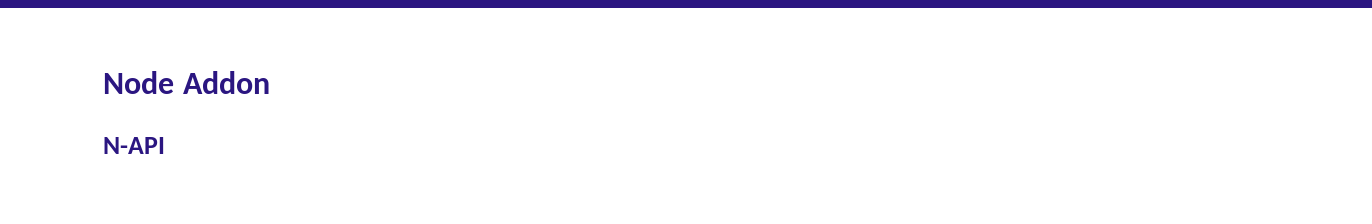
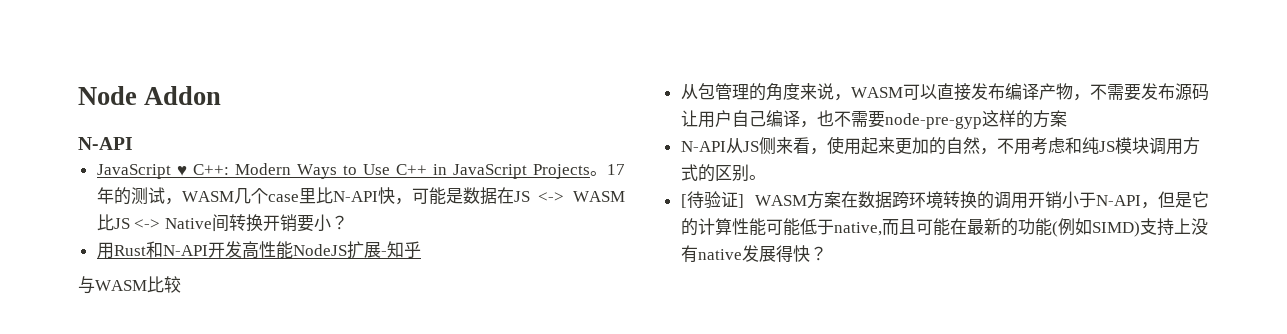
+ JavaScript ♥ C++: Modern Ways to Use C++ in JavaScript Projects。17年的测试，WASM几个case里比N-API快，可能是数据在JS <-> WASM比JS <-> Native间转换开销要小？
+ 用Rust和N-API开发高性能NodeJS扩展-知乎
+ 与WASM比较
+ 从包管理的角度来说，WASM可以直接发布编译产物，不需要发布源码让用户自己编译，也不需要node-pre-gyp这样的方案
+ N-API从JS侧来看，使用起来更加的自然，不用考虑和纯JS模块调用方式的区别。
+ [待验证] WASM方案在数据跨环境转换的调用开销小于N-API，但是它的计算性能可能低于native,而且可能在最新的功能(例如SIMD)支持上没有native发展得快？

